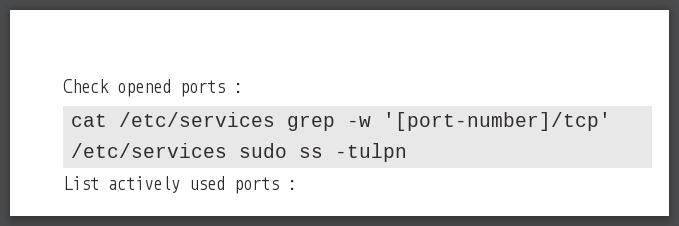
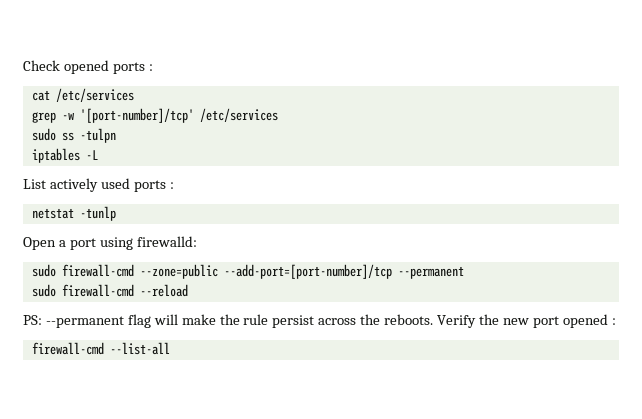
- cat /etc/services grep -w '[port-number]/tcp' /etc/services sudo ss -tulpn
+ cat /etc/services
+ grep -w '[port-number]/tcp' /etc/services
+ sudo ss -tulpn
+ iptables -L
+ netstat -tunlp
+ Open a port using firewalld:
+ sudo firewall-cmd --zone=public --add-port=[port-number]/tcp --permanent
+ sudo firewall-cmd --reload
+ PS: --permanent flag will make the rule persist across the reboots. Verify the new port opened :
+ firewall-cmd --list-all

